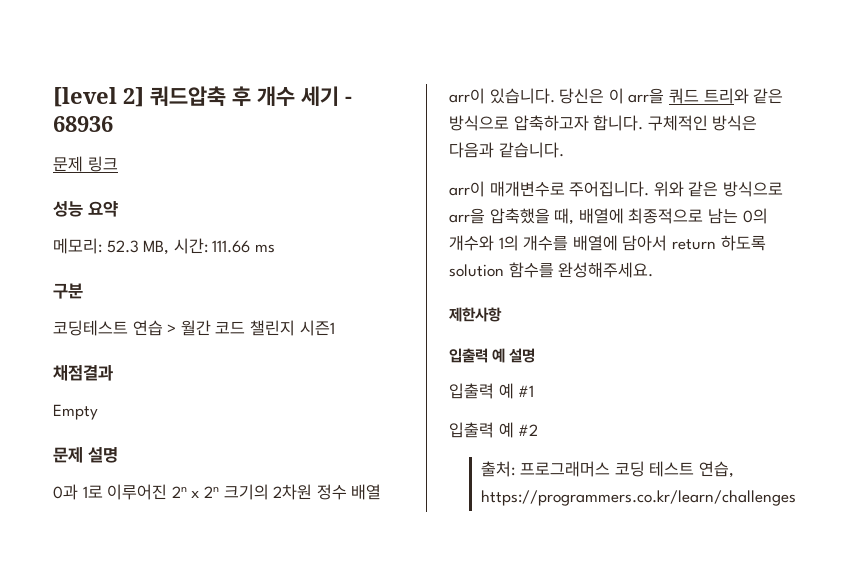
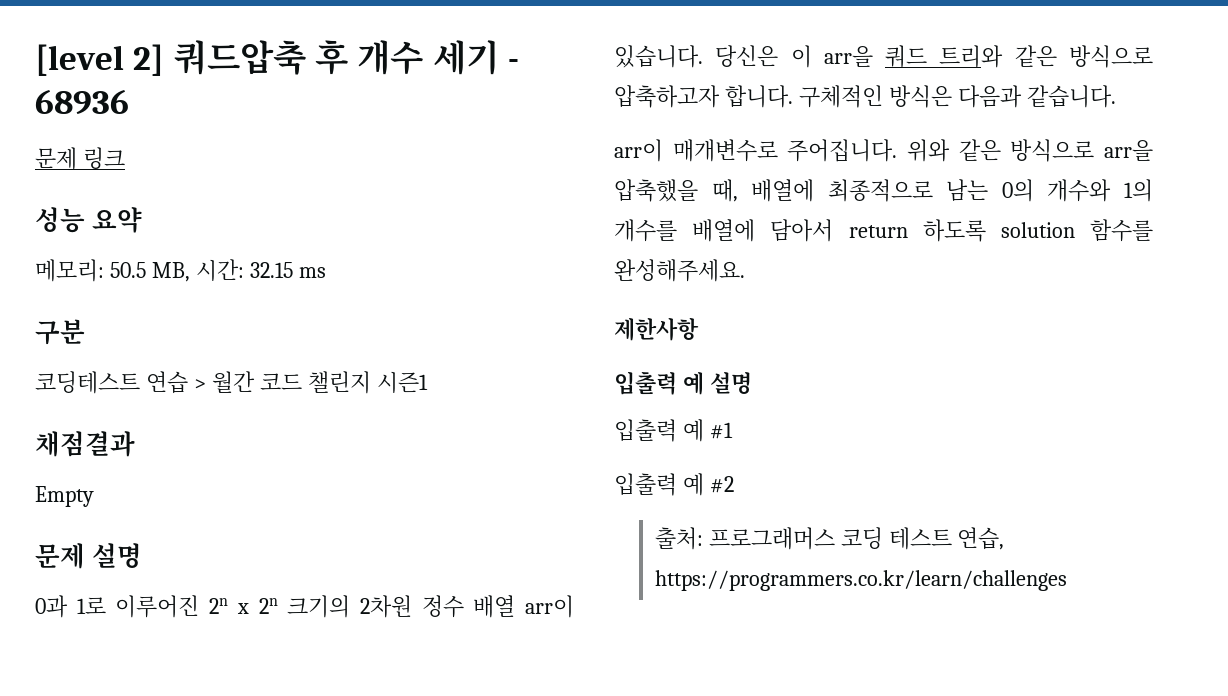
- 메모리: 52.3 MB, 시간: 111.66 ms
+ 메모리: 50.5 MB, 시간: 32.15 ms

